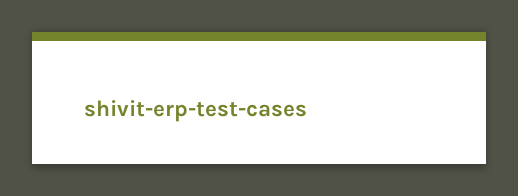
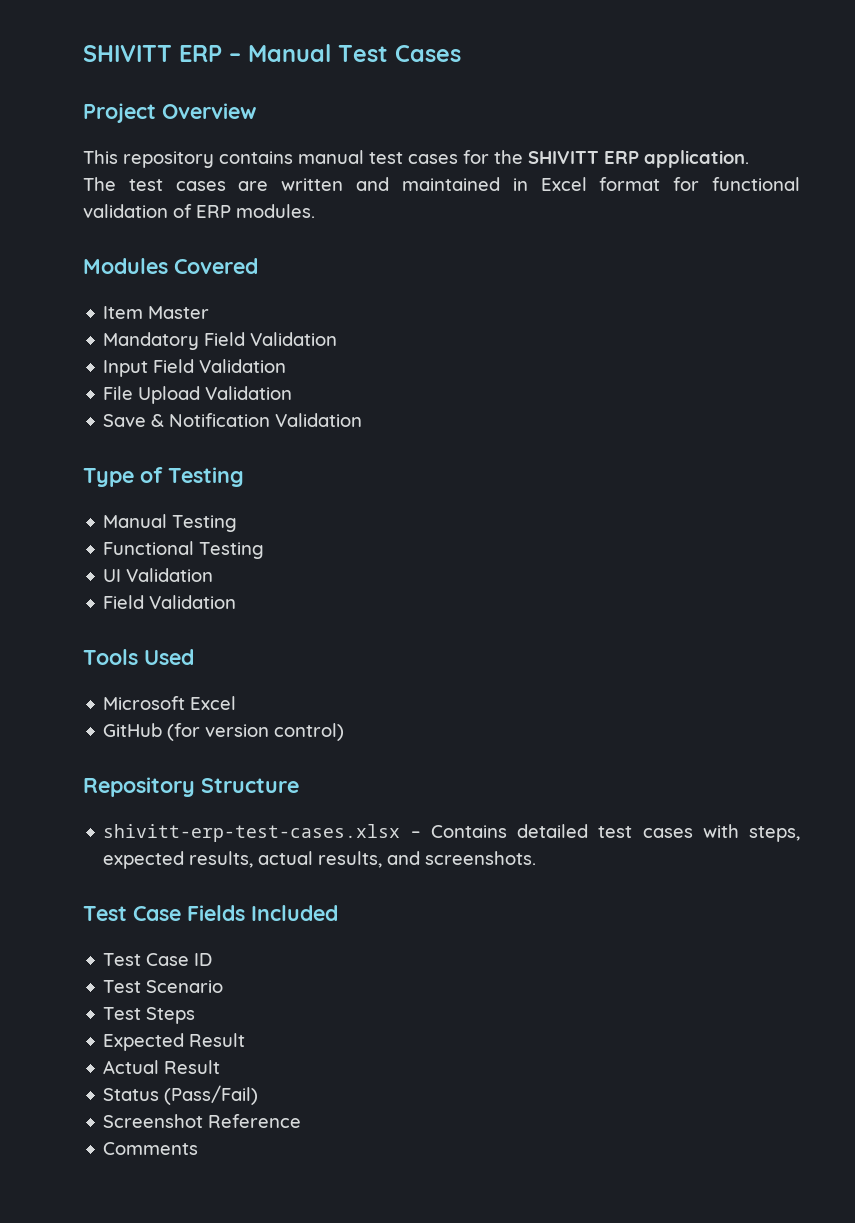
- shivit-erp-test-cases
+ SHIVITT ERP – Manual Test Cases
+ Project Overview
+ This repository contains manual test cases for the SHIVITT ERP application.
+ The test cases are written and maintained in Excel format for functional validation of ERP modules.
+ Modules Covered
+ Item Master
+ Mandatory Field Validation
+ Input Field Validation
+ File Upload Validation
+ Save & Notification Validation
+ Type of Testing
+ Manual Testing
+ Functional Testing
+ UI Validation
+ Field Validation
+ Tools Used
+ Microsoft Excel
+ GitHub (for version control)
+ Repository Structure
+ shivitt-erp-test-cases.xlsx – Contains detailed test cases with steps, expected results, actual results, and screenshots.
+ Test Case Fields Included
+ Test Case ID
+ Test Scenario
+ Test Steps
+ Expected Result
+ Actual Result
+ Status (Pass/Fail)
+ Screenshot Reference
+ Comments

